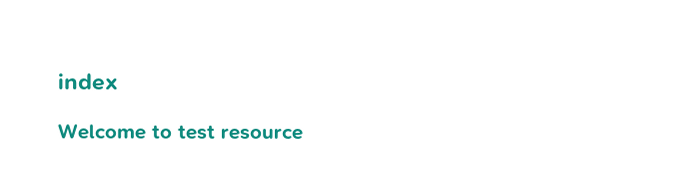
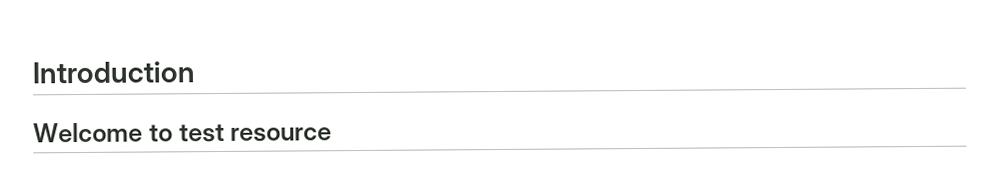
- index
+ Introduction

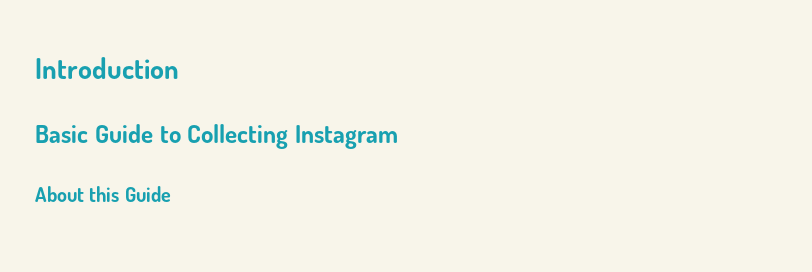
- Welcome to test resource
+ Basic Guide to Collecting Instagram
+ About this Guide

